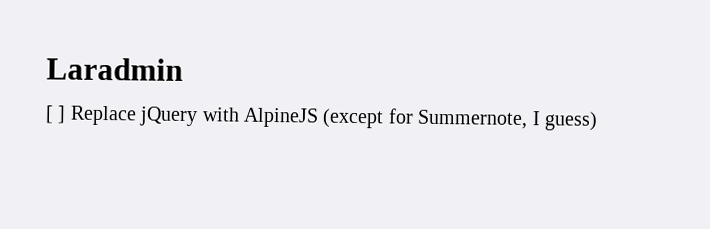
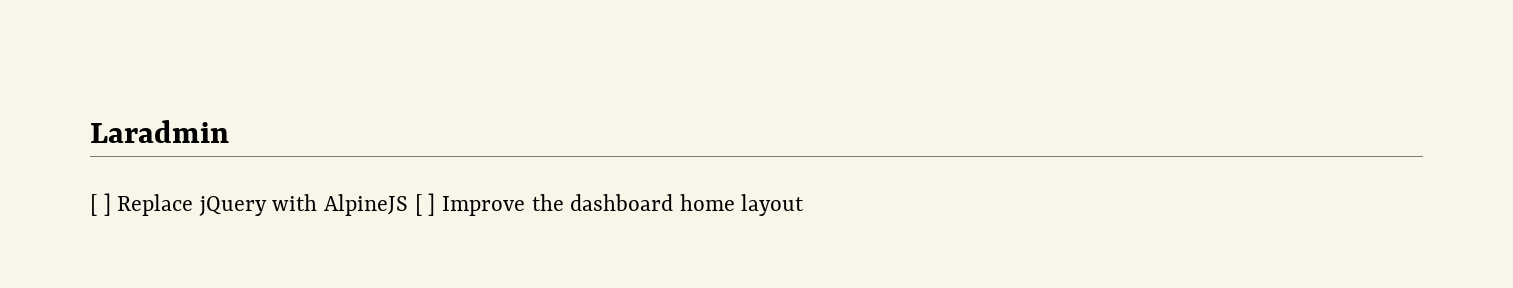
- [ ] Replace jQuery with AlpineJS (except for Summernote, I guess)
+ [ ] Replace jQuery with AlpineJS [ ] Improve the dashboard home layout

